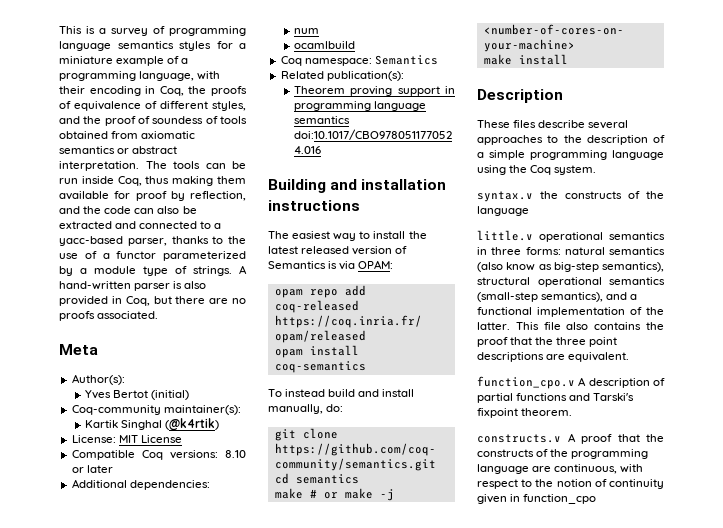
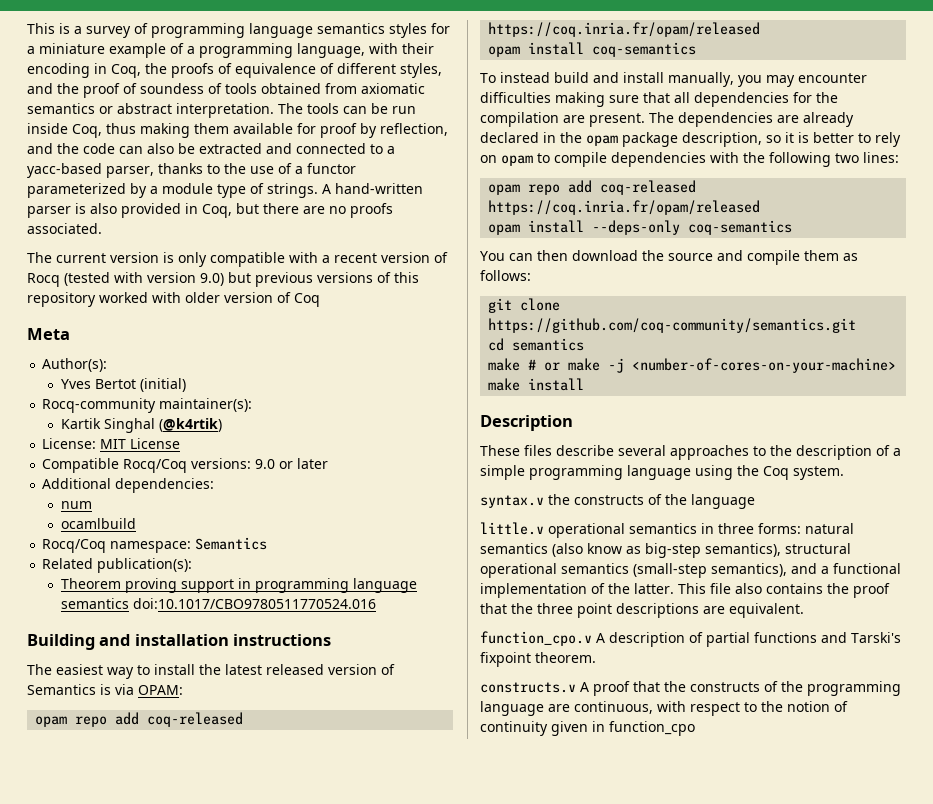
+ The current version is only compatible with a recent version of Rocq (tested with version 9.0) but previous versions of this repository worked with older version of Coq
- Coq-community maintainer(s):
+ Rocq-community maintainer(s):
- Compatible Coq versions: 8.10 or later
+ Compatible Rocq/Coq versions: 9.0 or later
- Coq namespace: Semantics
+ Rocq/Coq namespace: Semantics
- To instead build and install manually, do:
+ To instead build and install manually, you may encounter difficulties making sure that all dependencies for the compilation are present. The dependencies are already declared in the opam package description, so it is better to rely on opam to compile dependencies with the following two lines:
+ opam repo add coq-released https://coq.inria.fr/opam/released
+ opam install --deps-only coq-semantics
+ You can then download the source and compile them as follows:

